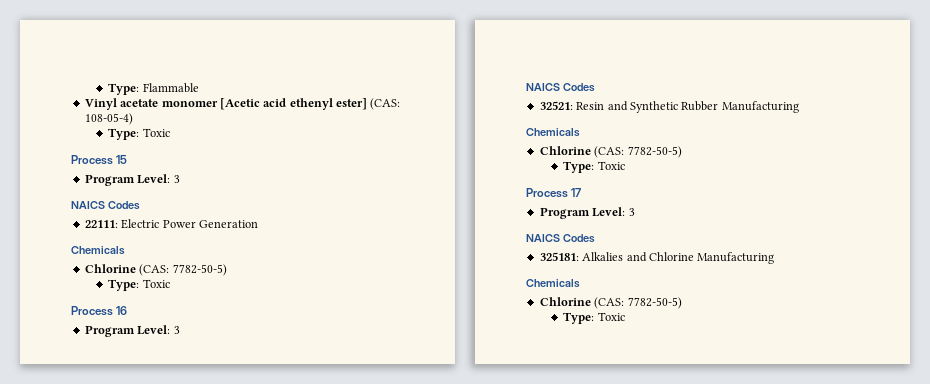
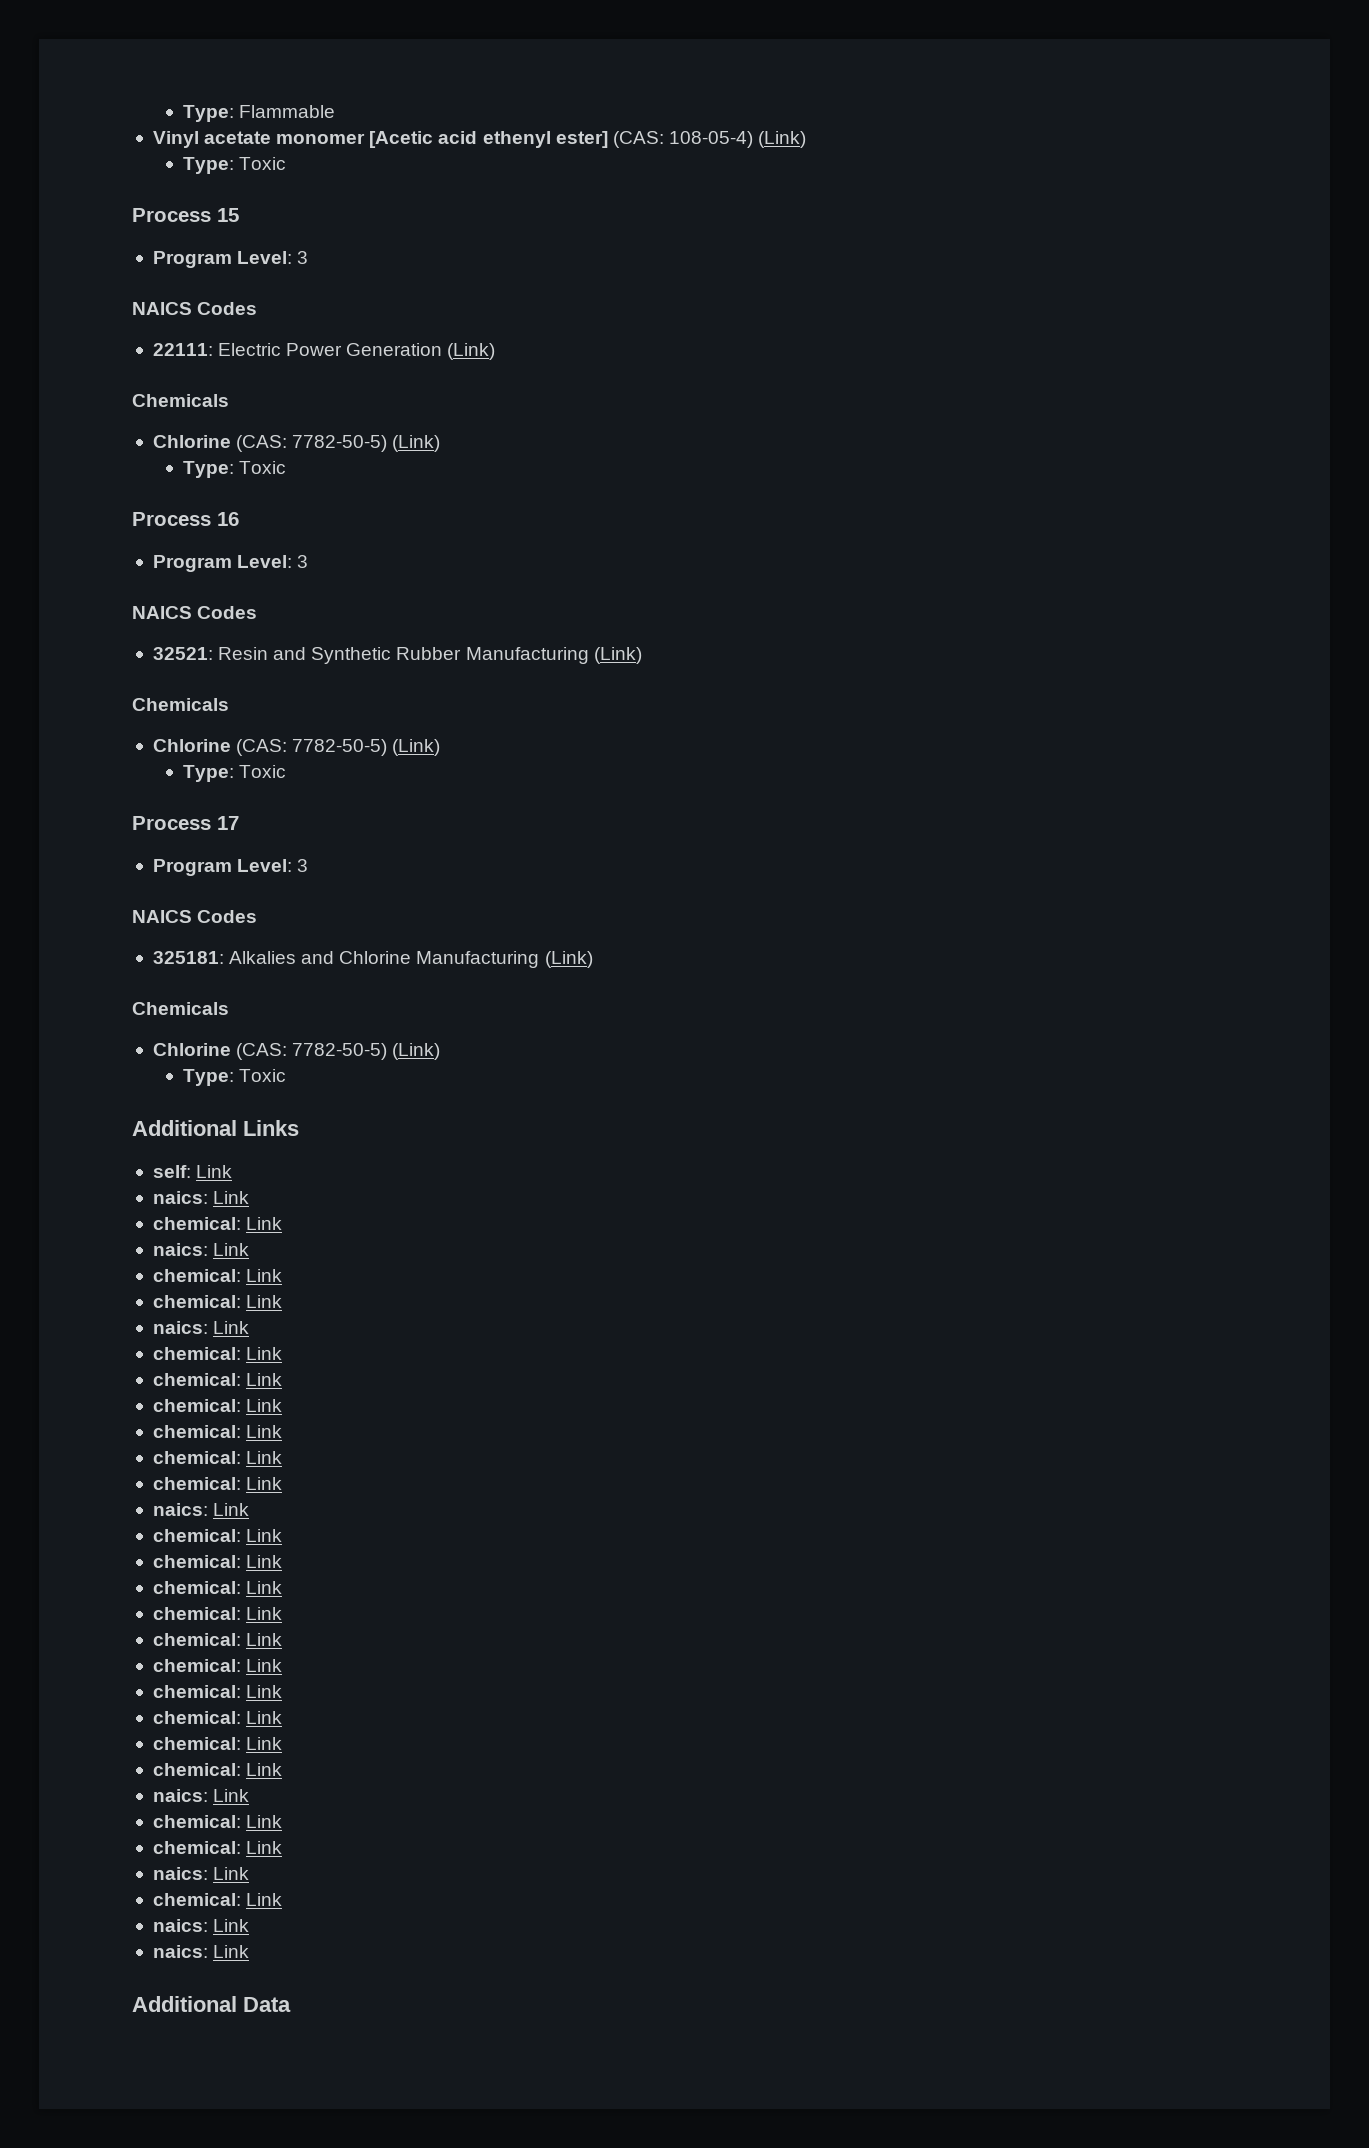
- Vinyl acetate monomer [Acetic acid ethenyl ester] (CAS: 108-05-4)
+ Vinyl acetate monomer [Acetic acid ethenyl ester] (CAS: 108-05-4) (Link)
- 22111: Electric Power Generation
+ 22111: Electric Power Generation (Link)
  Chemicals
- Chlorine (CAS: 7782-50-5)
+ Chlorine (CAS: 7782-50-5) (Link)
- 32521: Resin and Synthetic Rubber Manufacturing
+ 32521: Resin and Synthetic Rubber Manufacturing (Link)
  Chemicals
- Chlorine (CAS: 7782-50-5)
+ Chlorine (CAS: 7782-50-5) (Link)
- 325181: Alkalies and Chlorine Manufacturing
+ 325181: Alkalies and Chlorine Manufacturing (Link)
  Chemicals
- Chlorine (CAS: 7782-50-5)
+ Chlorine (CAS: 7782-50-5) (Link)
  Type: Toxic
+ Additional Links
+ self: Link
+ naics: Link
+ chemical: Link
+ naics: Link
+ chemical: Link
+ chemical: Link
+ naics: Link
+ chemical: Link
+ chemical: Link
+ chemical: Link
+ chemical: Link
+ chemical: Link
+ chemical: Link
+ naics: Link
+ chemical: Link
+ chemical: Link
+ chemical: Link
+ chemical: Link
+ chemical: Link
+ chemical: Link
+ chemical: Link
+ chemical: Link
+ chemical: Link
+ chemical: Link
+ naics: Link
+ chemical: Link
+ chemical: Link
+ naics: Link
+ chemical: Link
+ naics: Link
+ naics: Link
+ Additional Data

